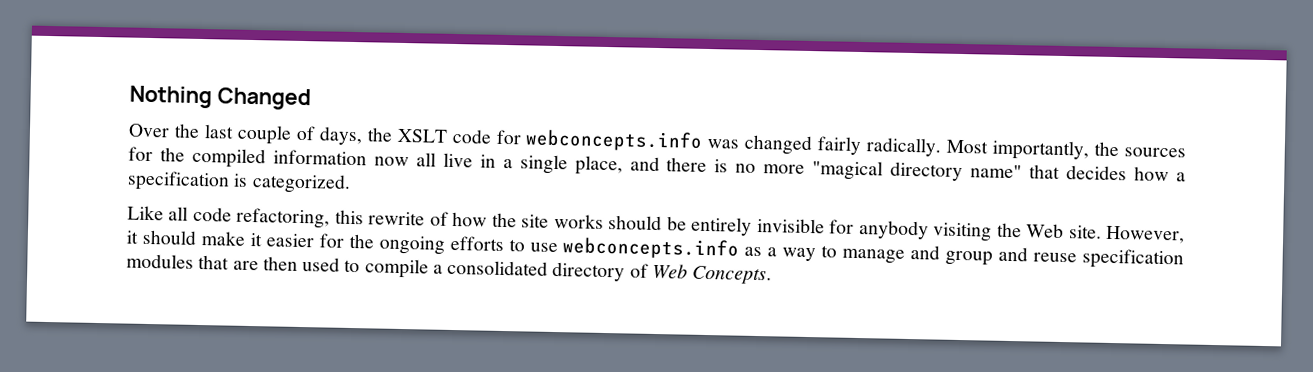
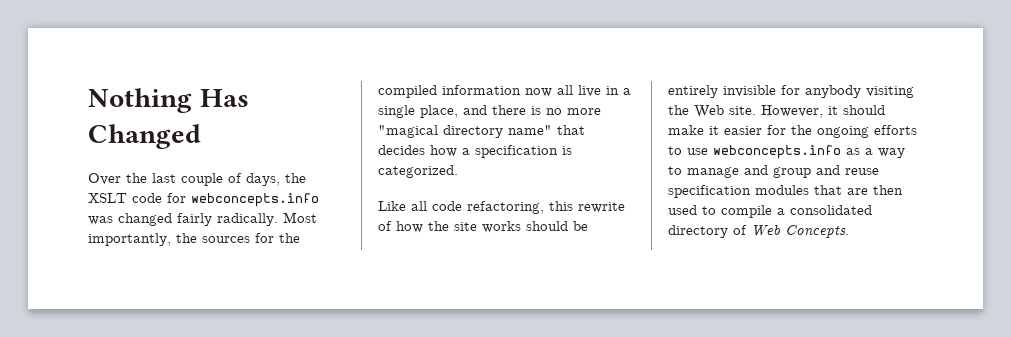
- Nothing Changed
+ Nothing Has Changed

